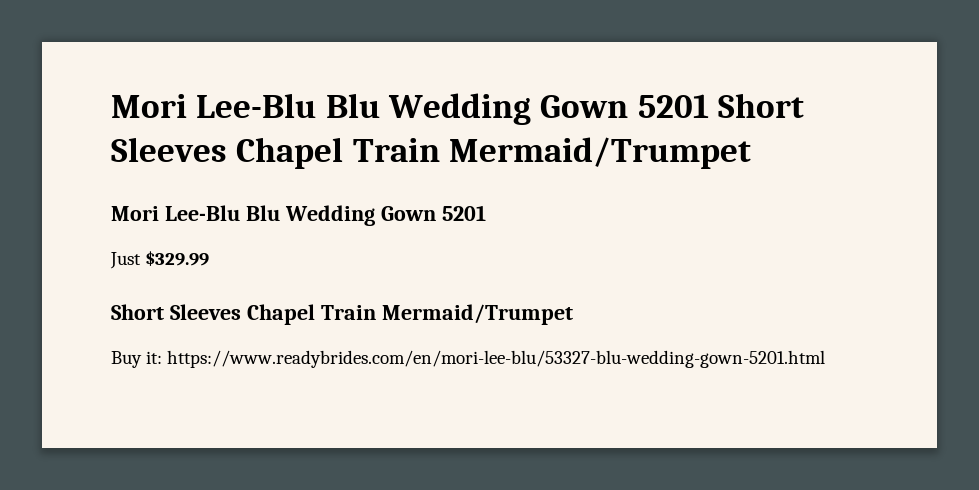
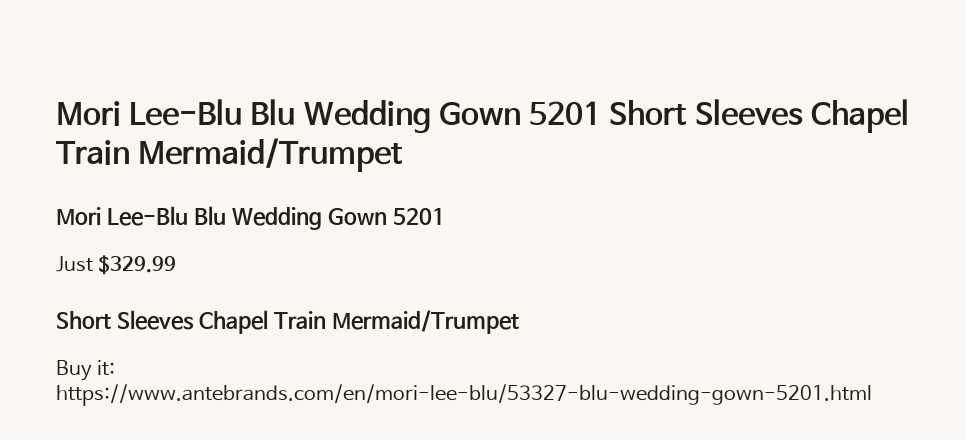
- Buy it: https://www.readybrides.com/en/mori-lee-blu/53327-blu-wedding-gown-5201.html
+ Buy it: https://www.antebrands.com/en/mori-lee-blu/53327-blu-wedding-gown-5201.html

